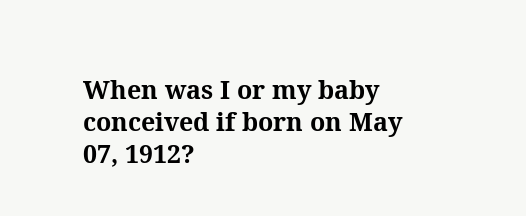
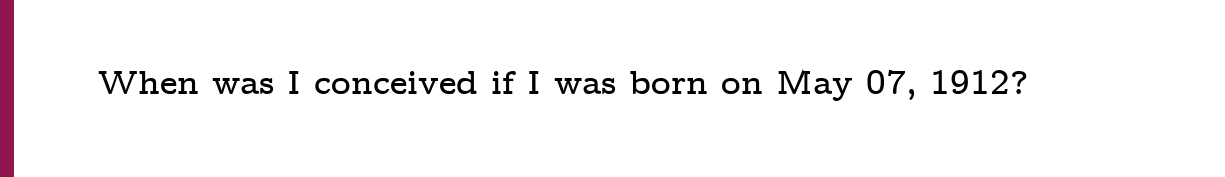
- When was I or my baby conceived if born on May 07, 1912?
+ When was I conceived if I was born on May 07, 1912?

